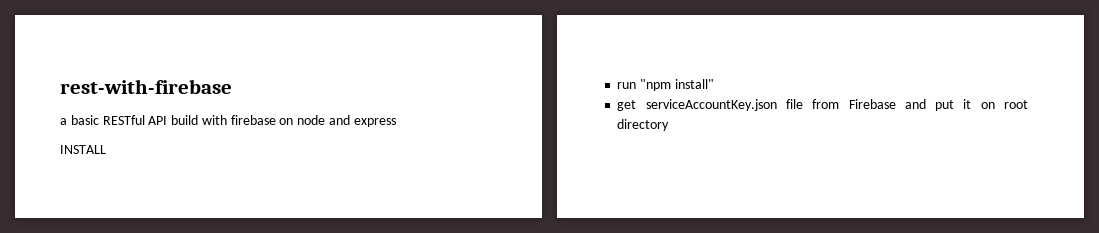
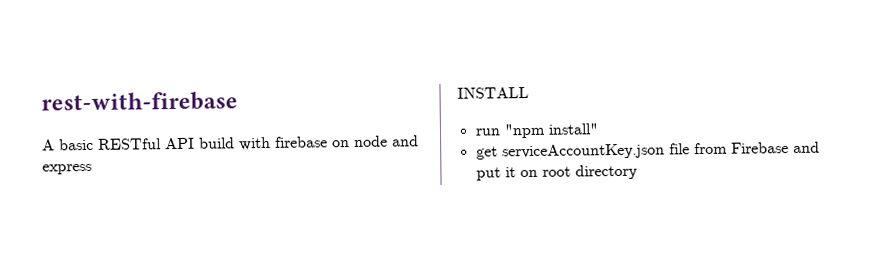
- a basic RESTful API build with firebase on node and express
+ A basic RESTful API build with firebase on node and express

